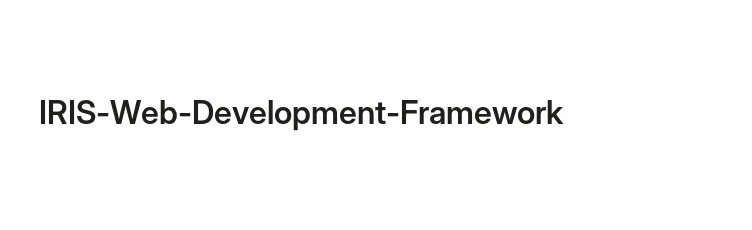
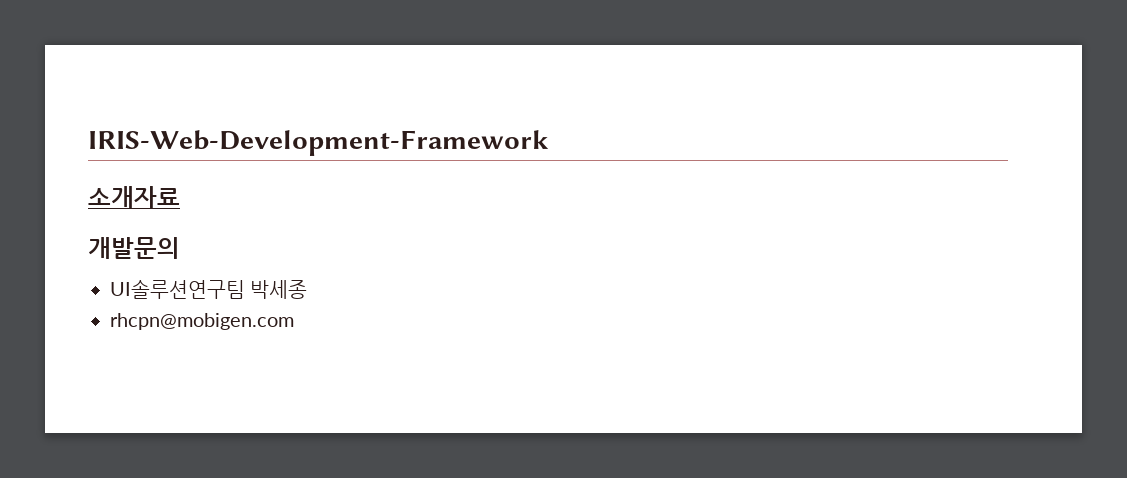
+ 소개자료
+ 개발문의
+ UI솔루션연구팀 박세종
+ rhcpn@mobigen.com

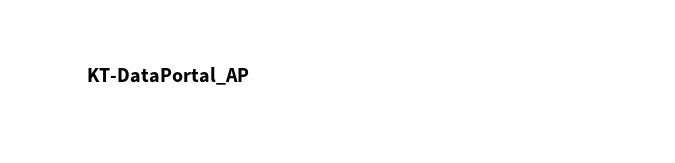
- IRIS-Web-Development-Framework
- 소개자료
- 개발문의
- UI솔루션연구팀 박세종
- rhcpn@mobigen.com
+ KT-DataPortal_AP

